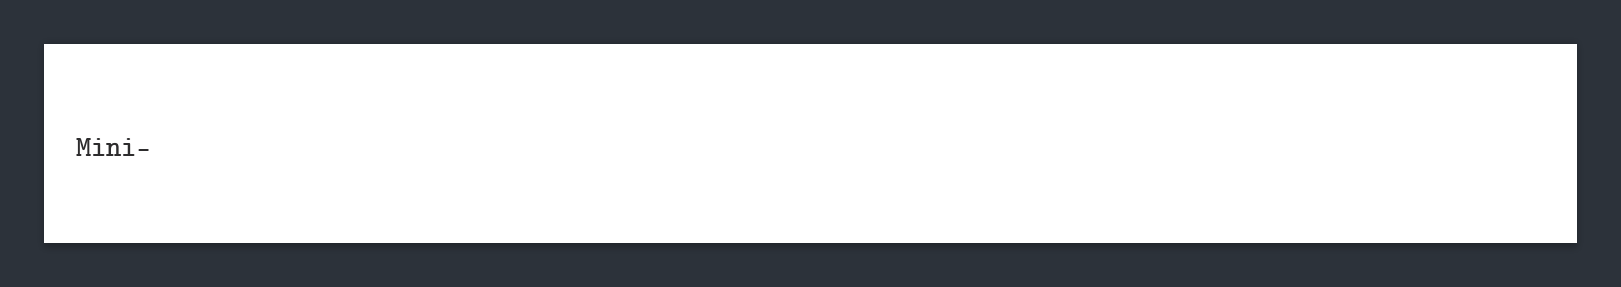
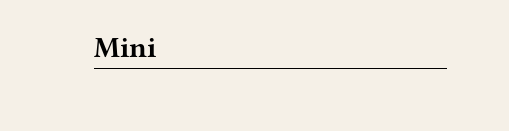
- Mini-
+ Mini

